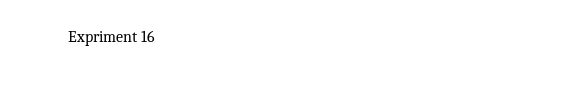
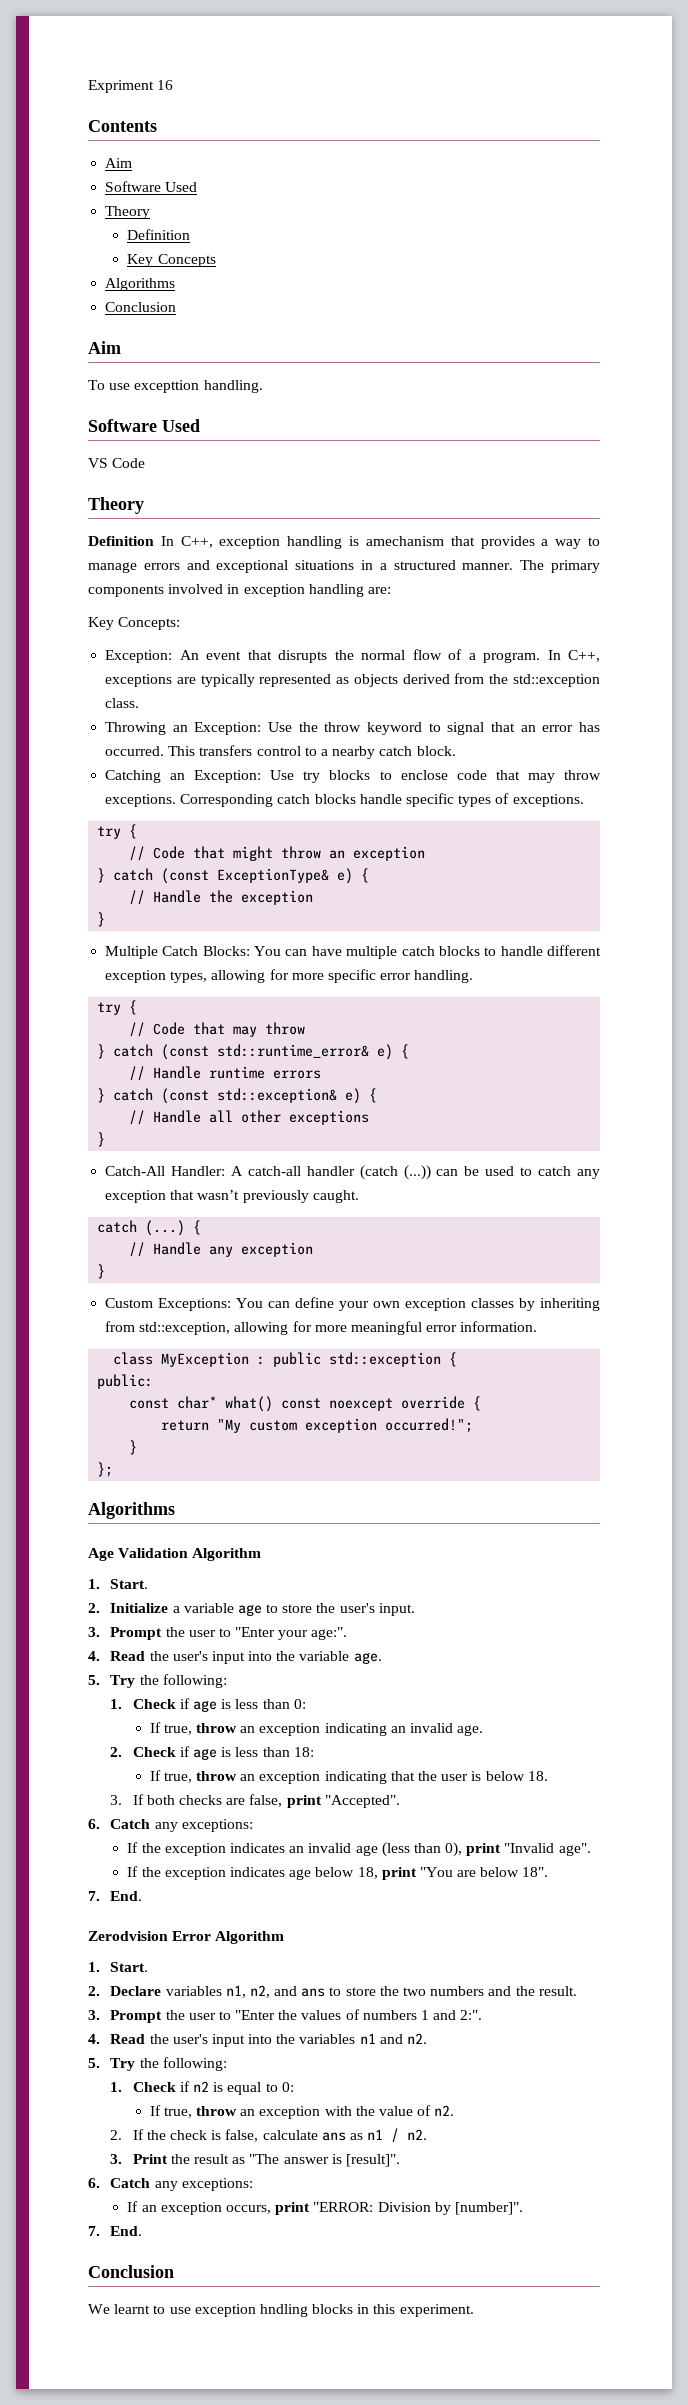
+ Contents
+ Aim
+ Software Used
+ Theory
+ Definition
+ Key Concepts
+ Algorithms
+ Conclusion
+ Aim
+ To use excepttion handling.
+ Software Used
+ VS Code
+ Theory
+ Definition In C++, exception handling is amechanism that provides a way to manage errors and exceptional situations in a structured manner. The primary components involved in exception handling are:
+ Key Concepts:
+ Exception: An event that disrupts the normal flow of a program. In C++, exceptions are typically represented as objects derived from the std::exception class.
+ Throwing an Exception: Use the throw keyword to signal that an error has occurred. This transfers control to a nearby catch block.
+ Catching an Exception: Use try blocks to enclose code that may throw exceptions. Corresponding catch blocks handle specific types of exceptions.
+ try {
+ // Code that might throw an exception
+ } catch (const ExceptionType& e) {
+ // Handle the exception
+ }
+ Multiple Catch Blocks: You can have multiple catch blocks to handle different exception types, allowing for more specific error handling.
+ try {
+ // Code that may throw
+ } catch (const std::runtime_error& e) {
+ // Handle runtime errors
+ } catch (const std::exception& e) {
+ // Handle all other exceptions
+ }
+ Catch-All Handler: A catch-all handler (catch (...)) can be used to catch any exception that wasn’t previously caught.
+ catch (...) {
+ // Handle any exception
+ }
+ Custom Exceptions: You can define your own exception classes by inheriting from std::exception, allowing for more meaningful error information.
+ class MyException : public std::exception {
+ public:
+ const char* what() const noexcept override {
+ return "My custom exception occurred!";
+ }
+ };
+ Algorithms
+ Age Validation Algorithm
+ 1. Start.
+ 2. Initialize a variable age to store the user's input.
+ 3. Prompt the user to "Enter your age:".
+ 4. Read the user's input into the variable age.
+ 5. Try the following:
+ 1. Check if age is less than 0:
+ If true, throw an exception indicating an invalid age.
+ 2. Check if age is less than 18:
+ If true, throw an exception indicating that the user is below 18.
+ 3. If both checks are false, print "Accepted".
+ 6. Catch any exceptions:
+ If the exception indicates an invalid age (less than 0), print "Invalid age".
+ If the exception indicates age below 18, print "You are below 18".
+ 7. End.
+ Zerodvision Error Algorithm
+ 1. Start.
+ 2. Declare variables n1, n2, and ans to store the two numbers and the result.
+ 3. Prompt the user to "Enter the values of numbers 1 and 2:".
+ 4. Read the user's input into the variables n1 and n2.
+ 5. Try the following:
+ 1. Check if n2 is equal to 0:
+ If true, throw an exception with the value of n2.
+ 2. If the check is false, calculate ans as n1 / n2.
+ 3. Print the result as "The answer is [result]".
+ 6. Catch any exceptions:
+ If an exception occurs, print "ERROR: Division by [number]".
+ 7. End.
+ Conclusion
+ We learnt to use exception hndling blocks in this experiment.

